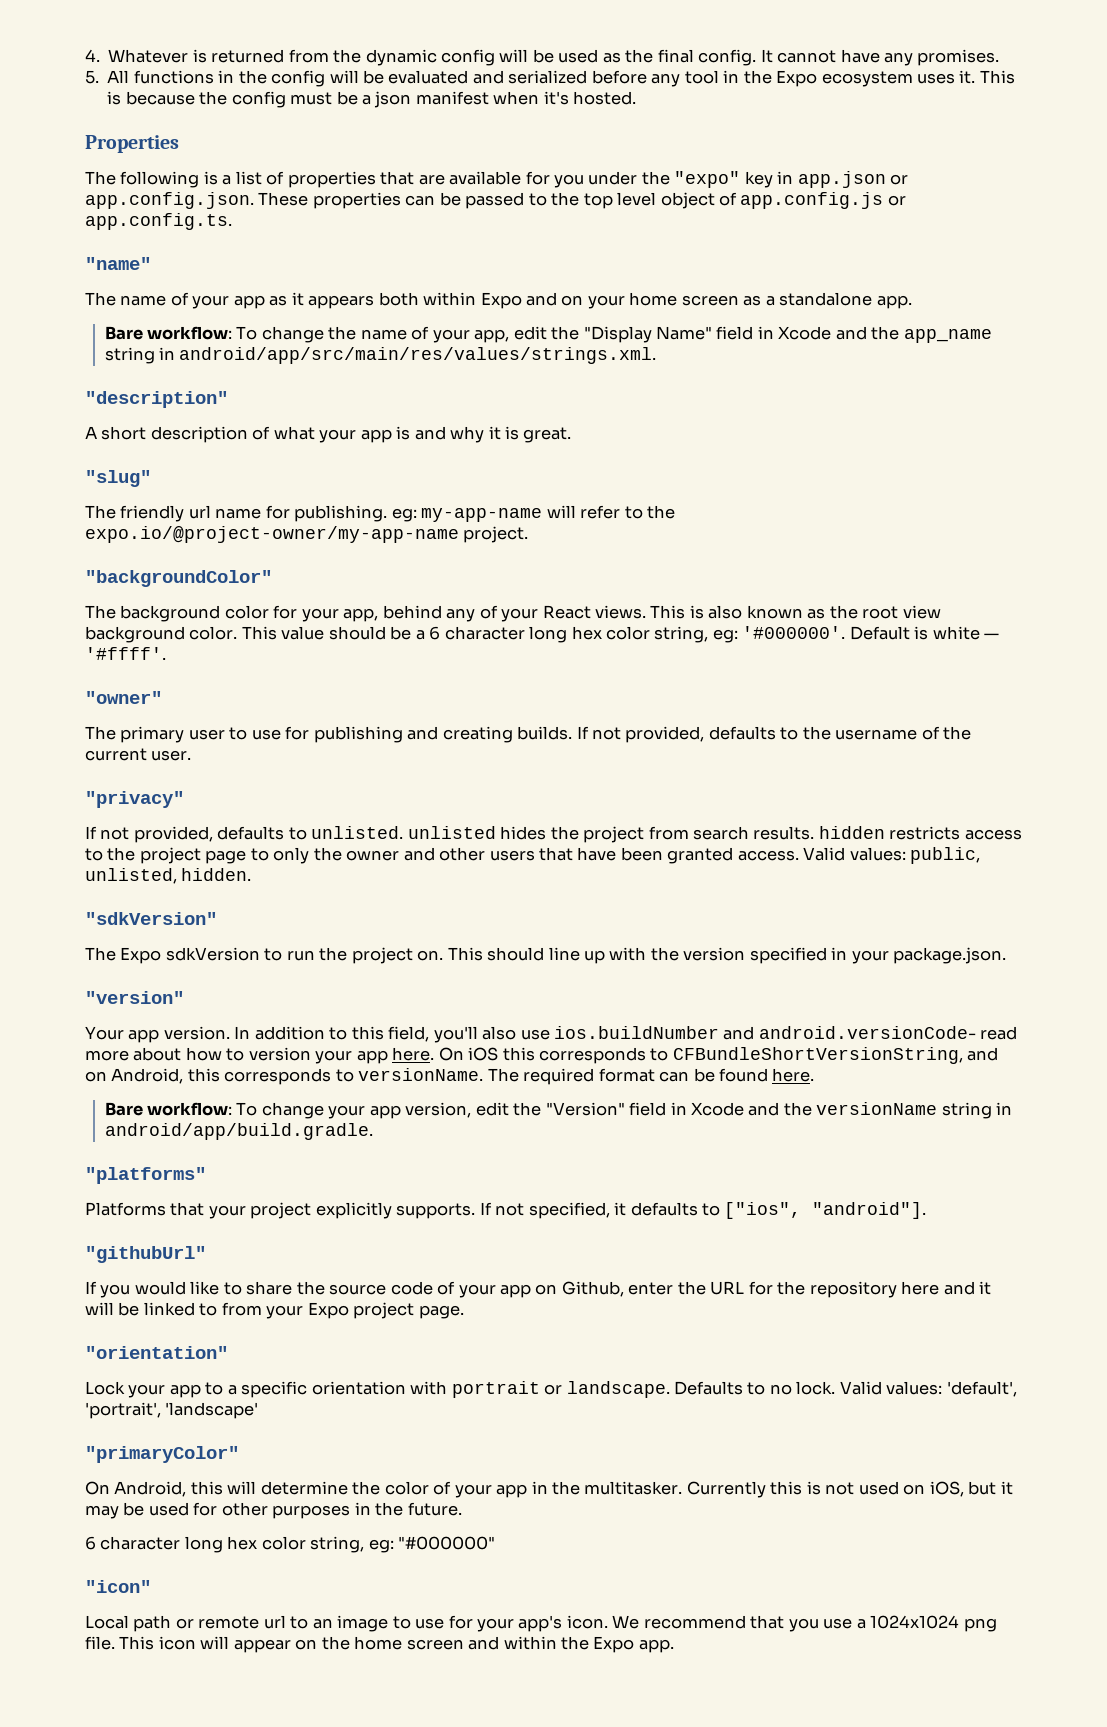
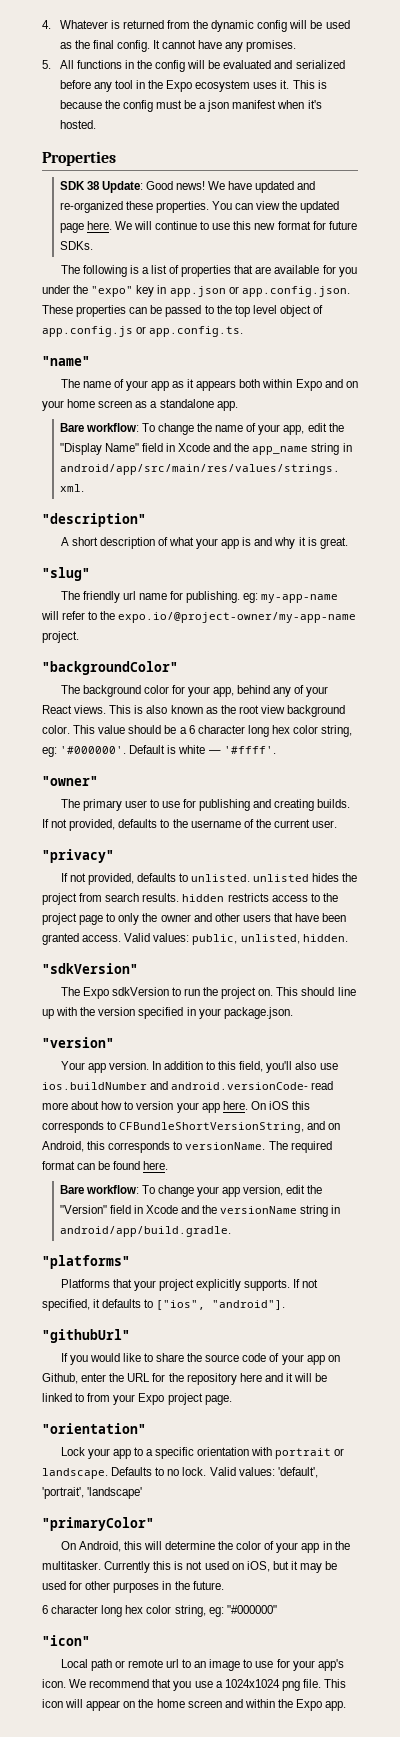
+ SDK 38 Update: Good news! We have updated and re-organized these properties. You can view the updated page here. We will continue to use this new format for future SDKs.

